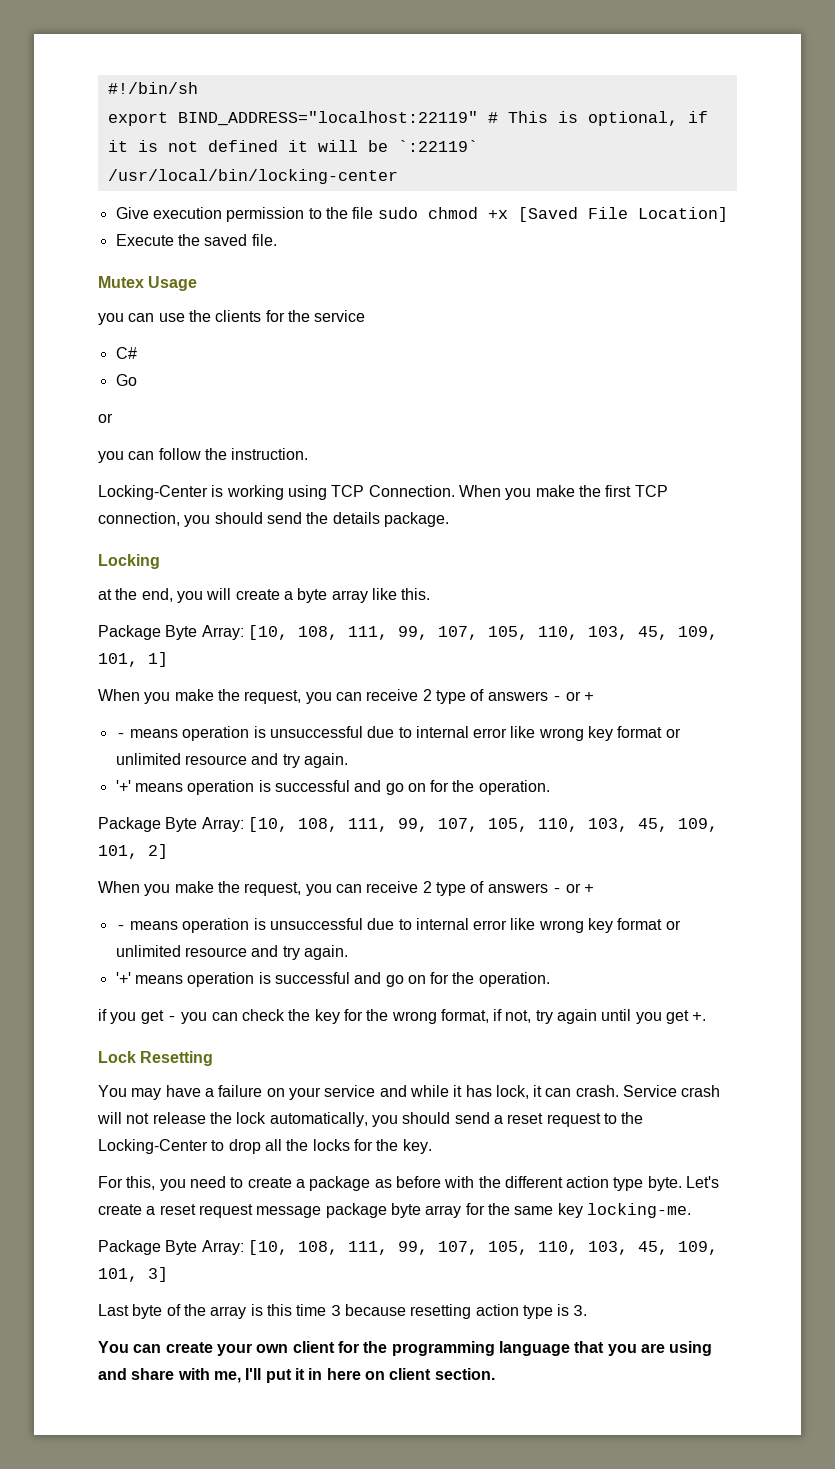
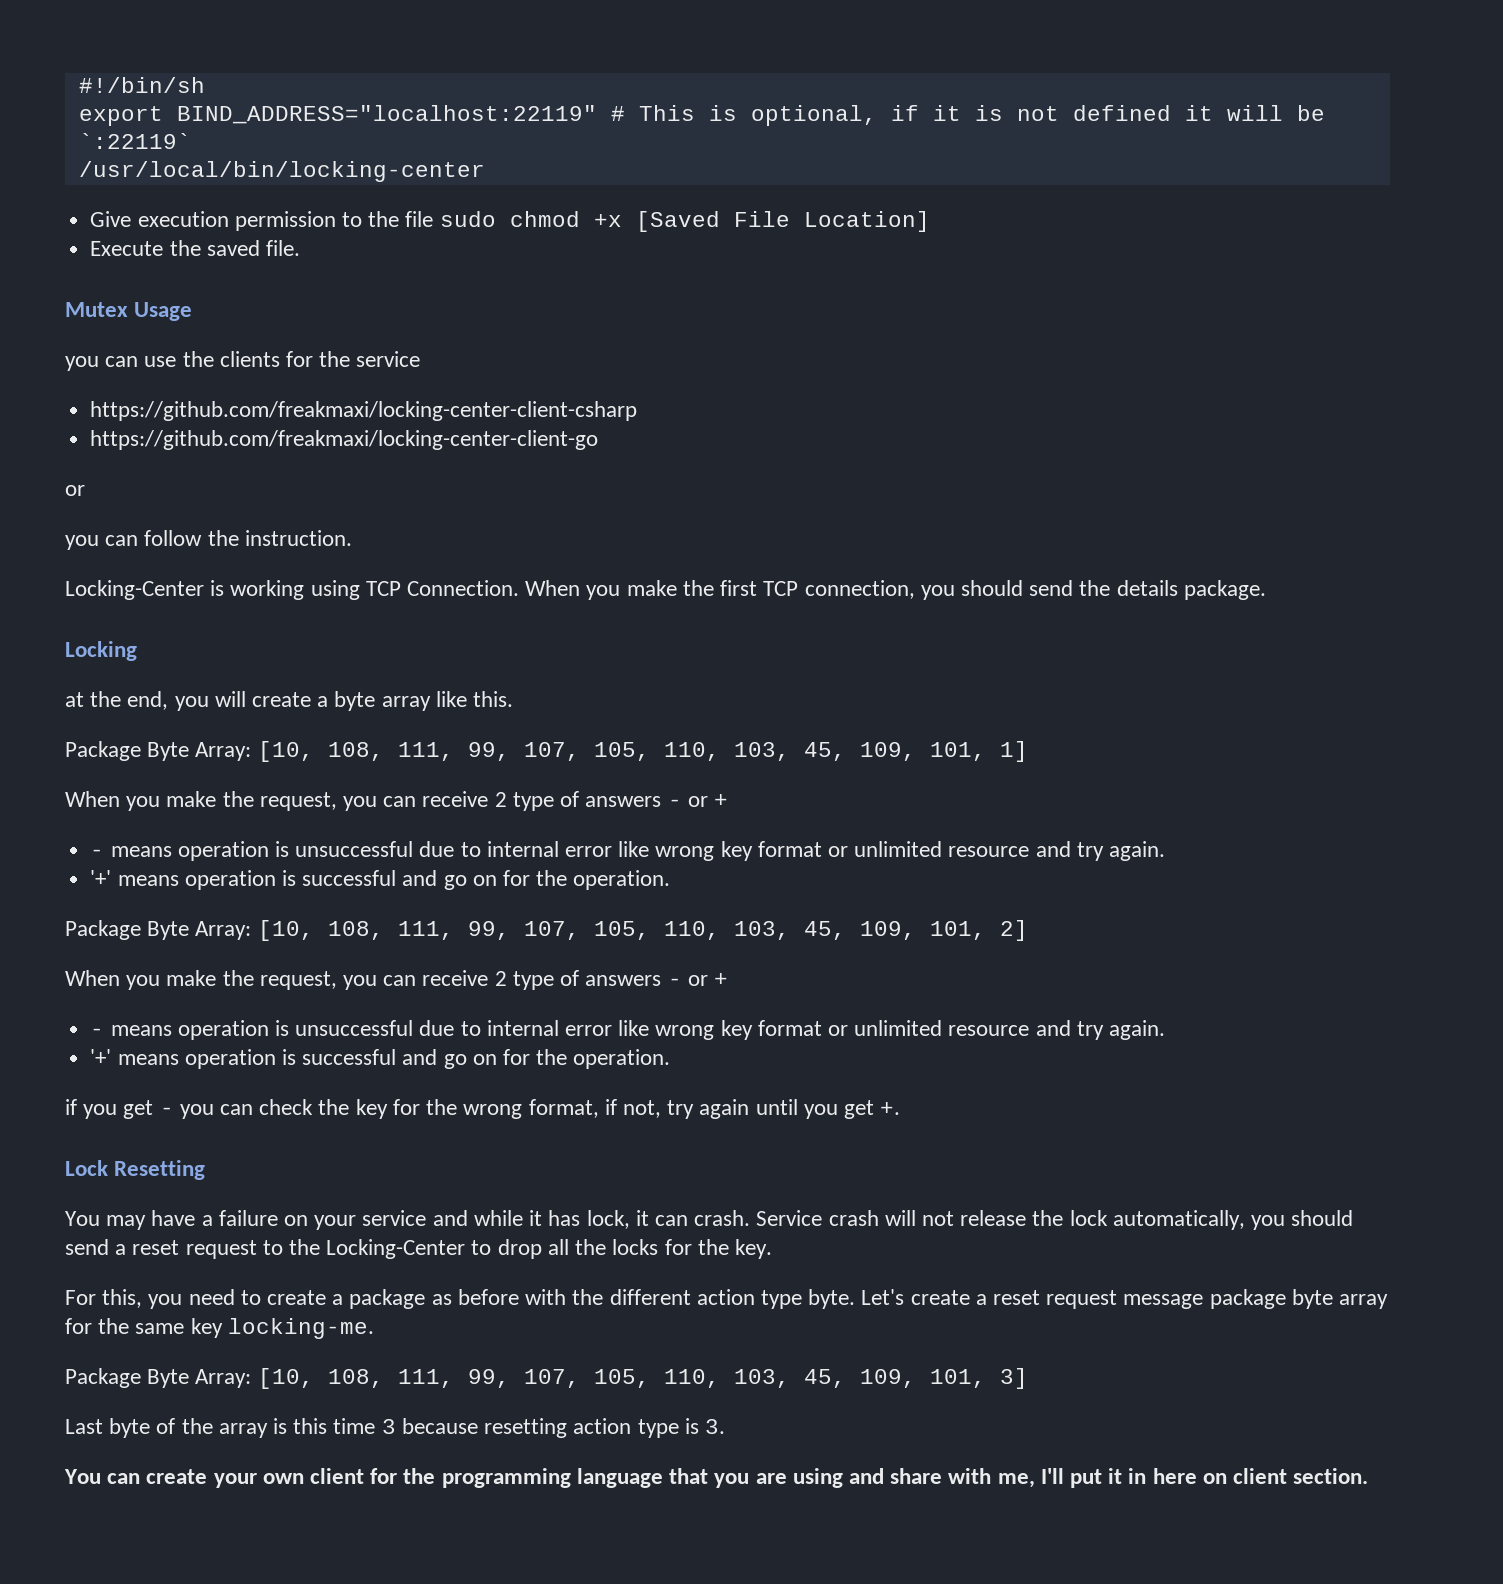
- C#
- Go
+ https://github.com/freakmaxi/locking-center-client-csharp
+ https://github.com/freakmaxi/locking-center-client-go

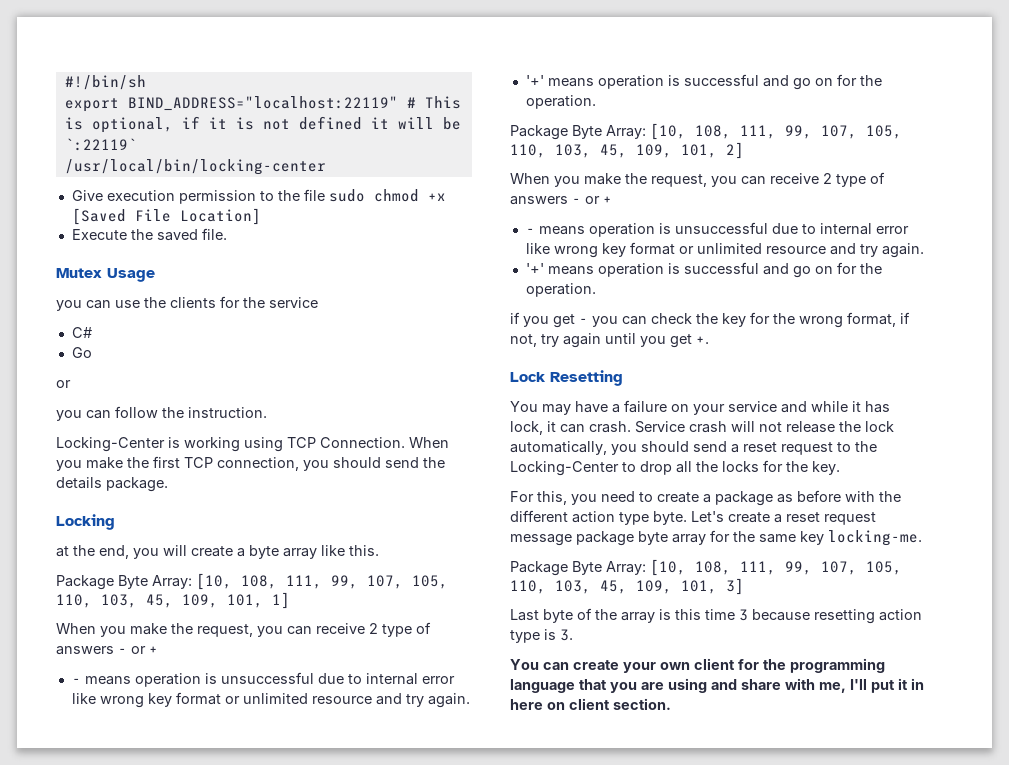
- https://github.com/freakmaxi/locking-center-client-csharp
- https://github.com/freakmaxi/locking-center-client-go
+ C#
+ Go

